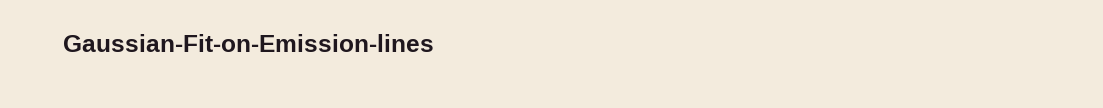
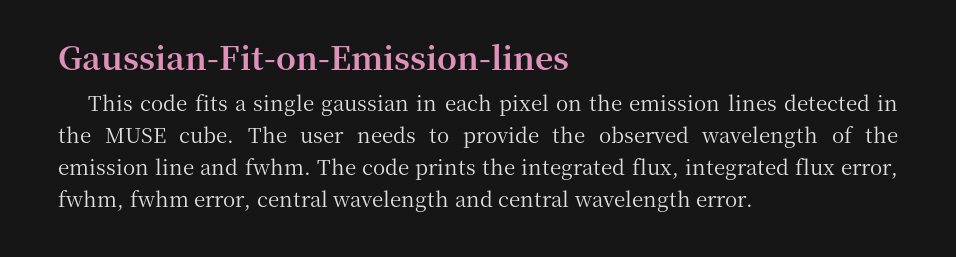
+ This code fits a single gaussian in each pixel on the emission lines detected in the MUSE cube. The user needs to provide the observed wavelength of the emission line and fwhm. The code prints the integrated flux, integrated flux error, fwhm, fwhm error, central wavelength and central wavelength error.

